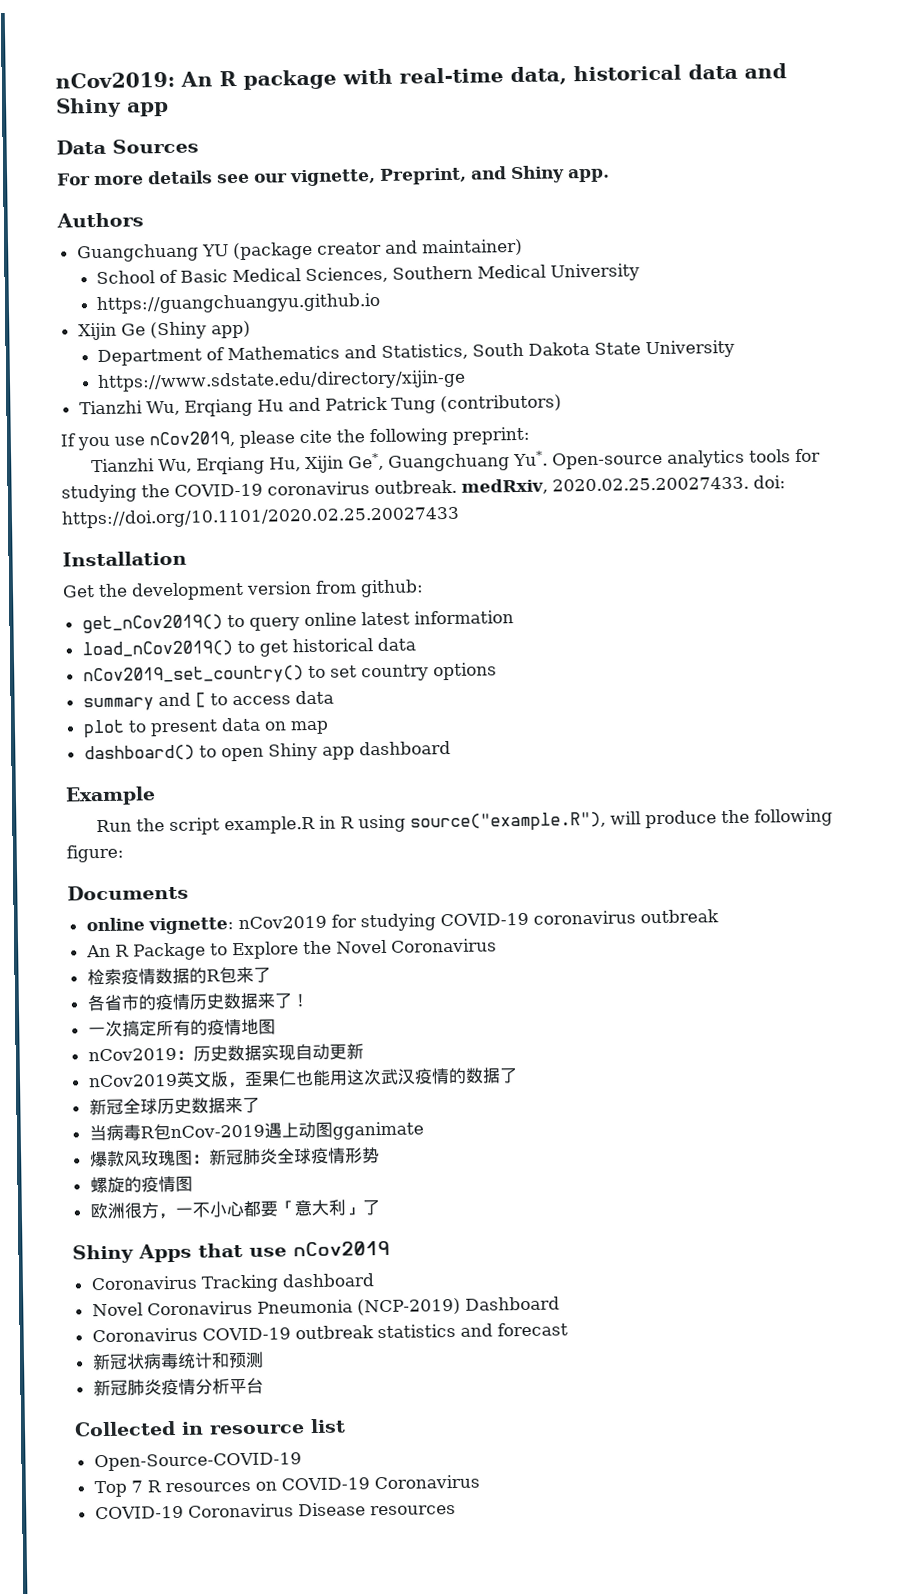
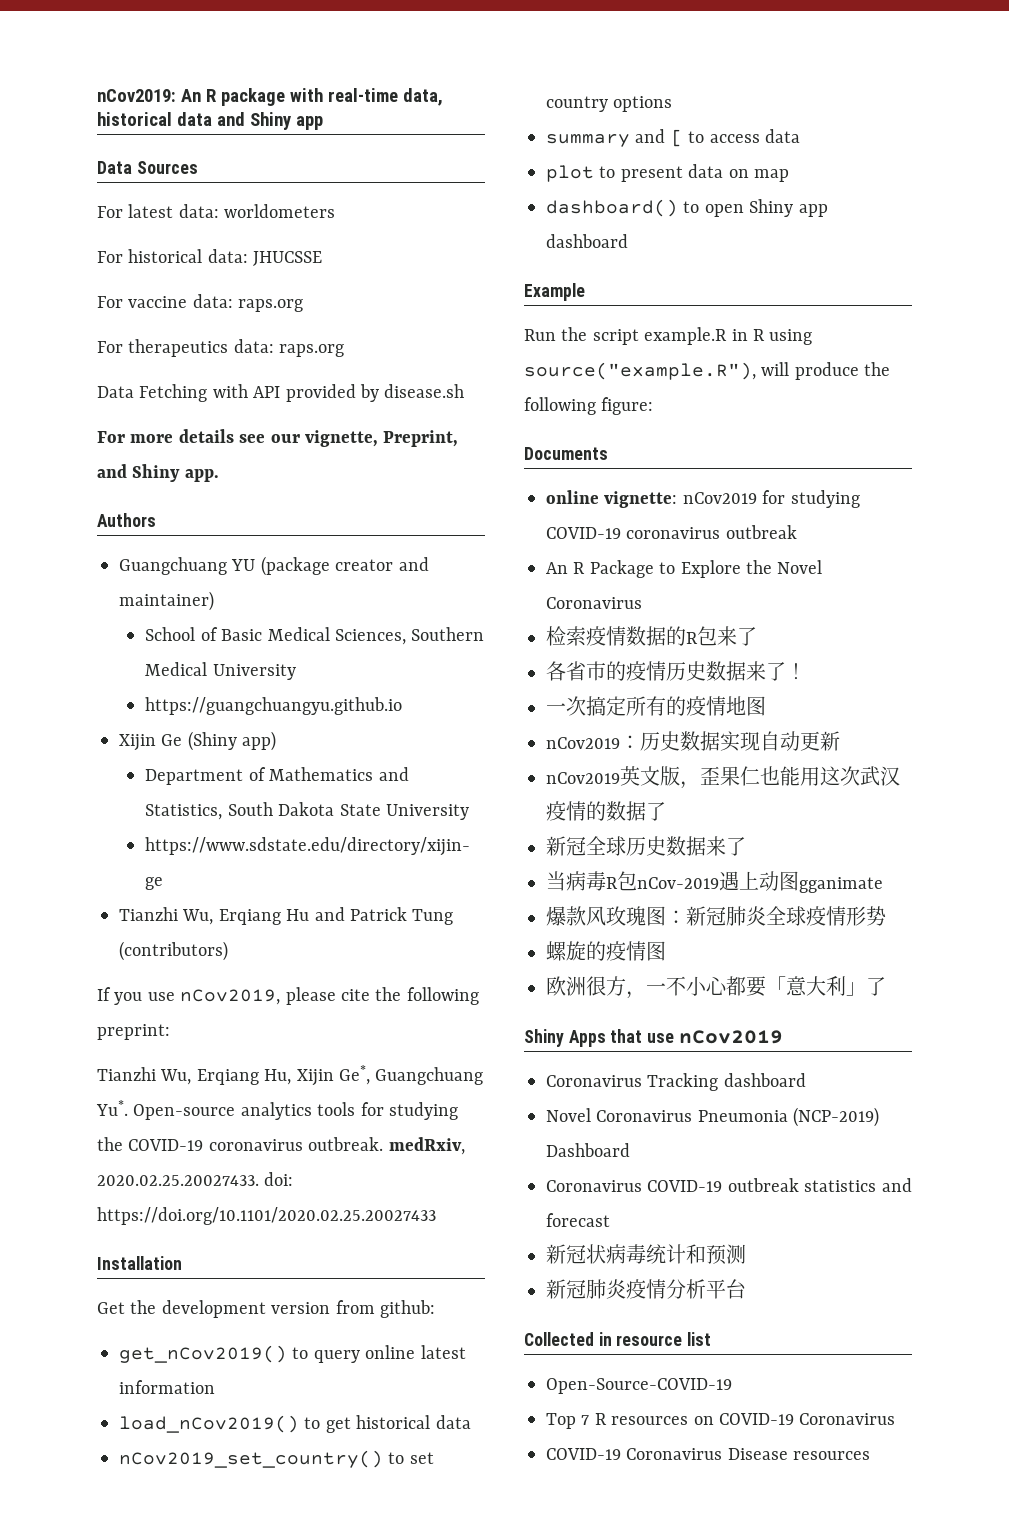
+ For latest data: worldometers
+ For historical data: JHUCSSE
+ For vaccine data: raps.org
+ For therapeutics data: raps.org
+ Data Fetching with API provided by disease.sh

